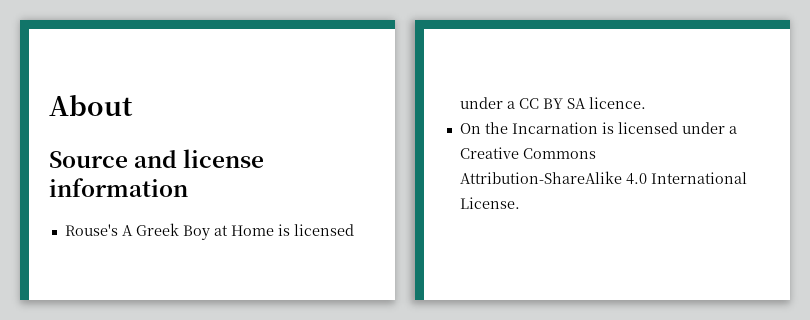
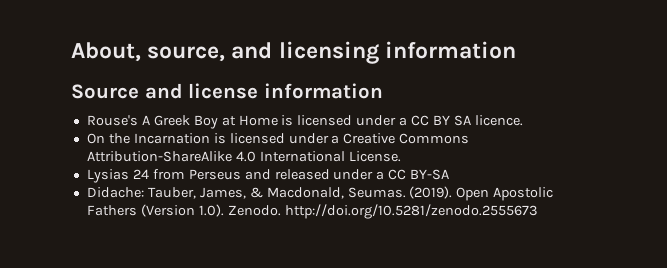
- About
+ About, source, and licensing information
+ Lysias 24 from Perseus and released under a CC BY-SA
+ Didache: Tauber, James, & Macdonald, Seumas. (2019). Open Apostolic Fathers (Version 1.0). Zenodo. http://doi.org/10.5281/zenodo.2555673

